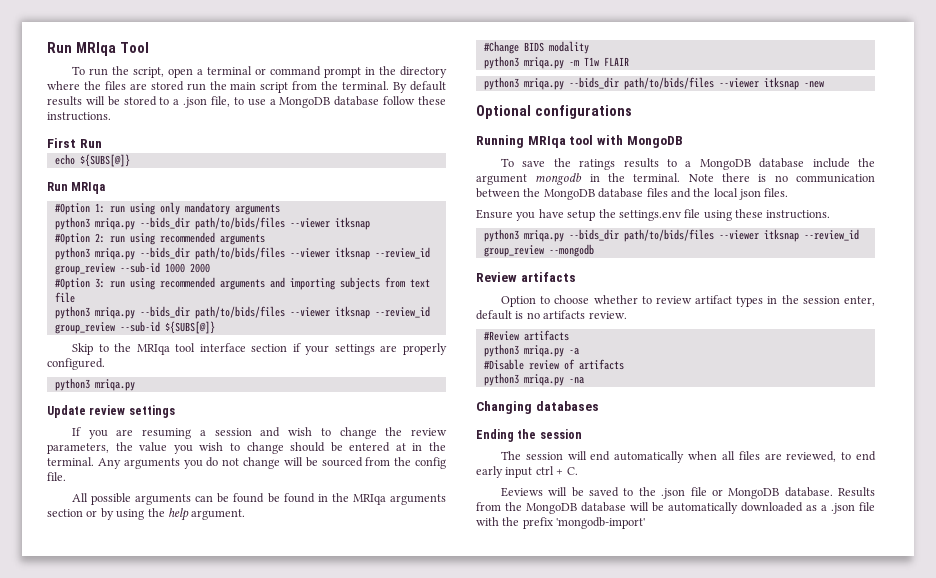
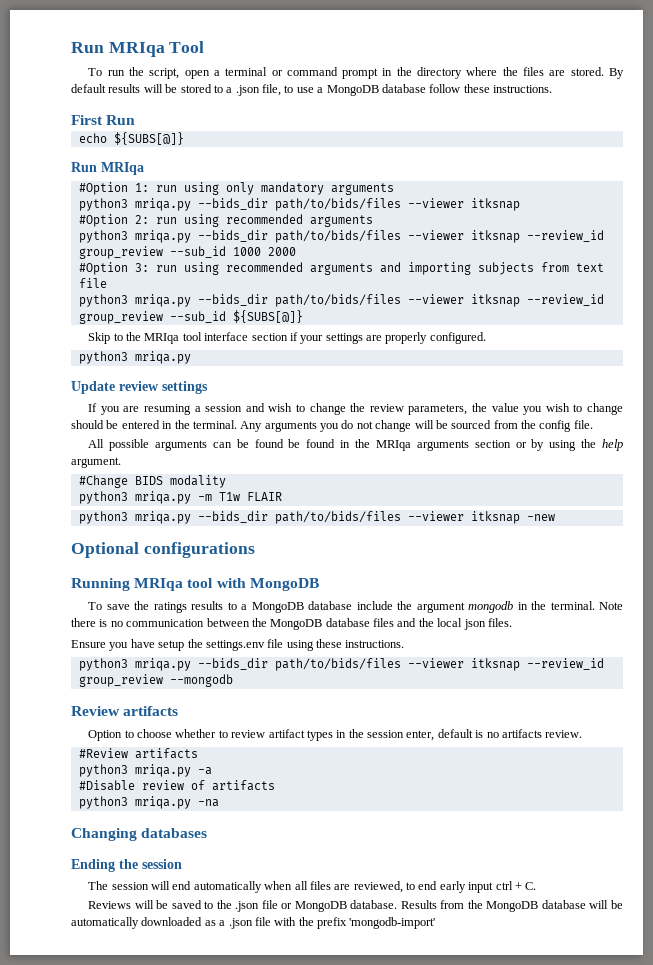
- To run the script, open a terminal or command prompt in the directory where the files are stored run the main script from the terminal.
+ To run the script, open a terminal or command prompt in the directory where the files are stored.
- python3 mriqa.py --bids_dir path/to/bids/files --viewer itksnap --review_id group_review --sub-id 1000 2000
+ python3 mriqa.py --bids_dir path/to/bids/files --viewer itksnap --review_id group_review --sub_id 1000 2000
- python3 mriqa.py --bids_dir path/to/bids/files --viewer itksnap --review_id group_review --sub-id ${SUBS[@]}
+ python3 mriqa.py --bids_dir path/to/bids/files --viewer itksnap --review_id group_review --sub_id ${SUBS[@]}
- If you are resuming a session and wish to change the review parameters, the value you wish to change should be entered at in the terminal.
+ If you are resuming a session and wish to change the review parameters, the value you wish to change should be entered in the terminal.
- Eeviews will be saved to the .json file or MongoDB database.
+ Reviews will be saved to the .json file or MongoDB database.

